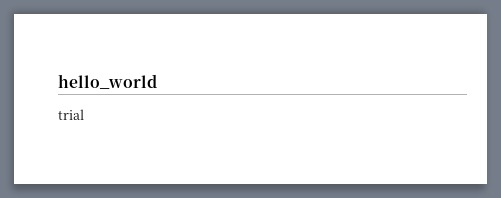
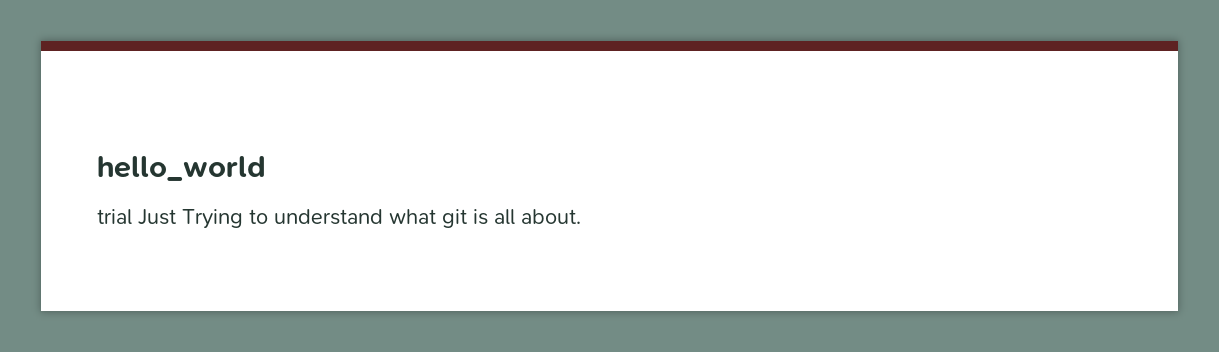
- trial
+ trial Just Trying to understand what git is all about.

